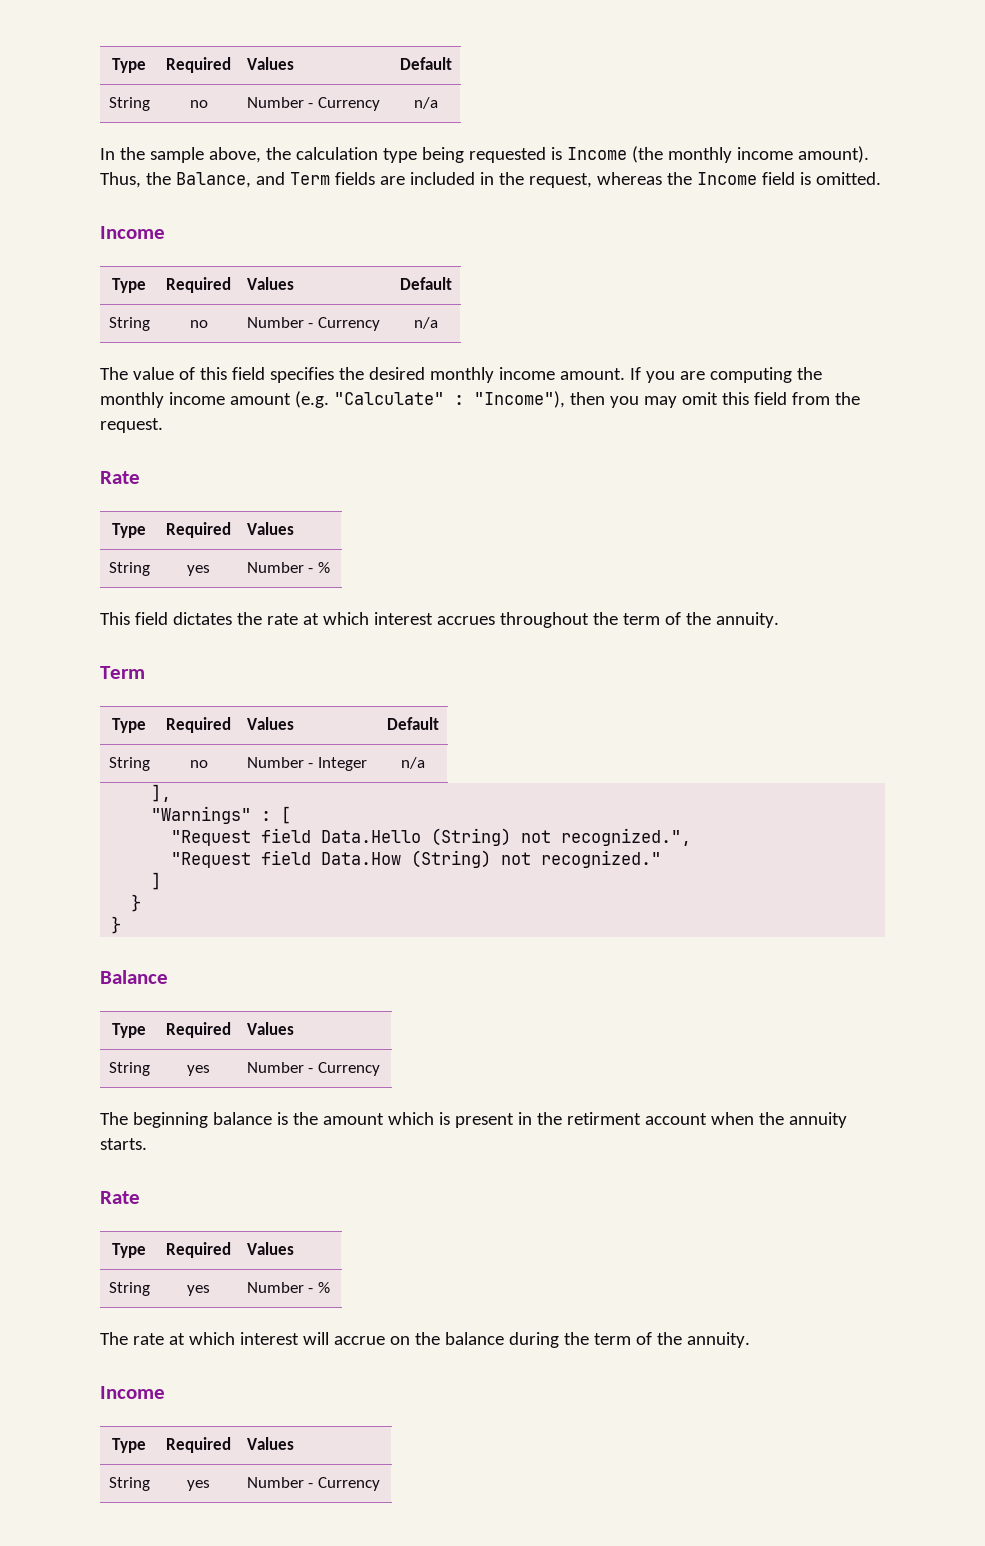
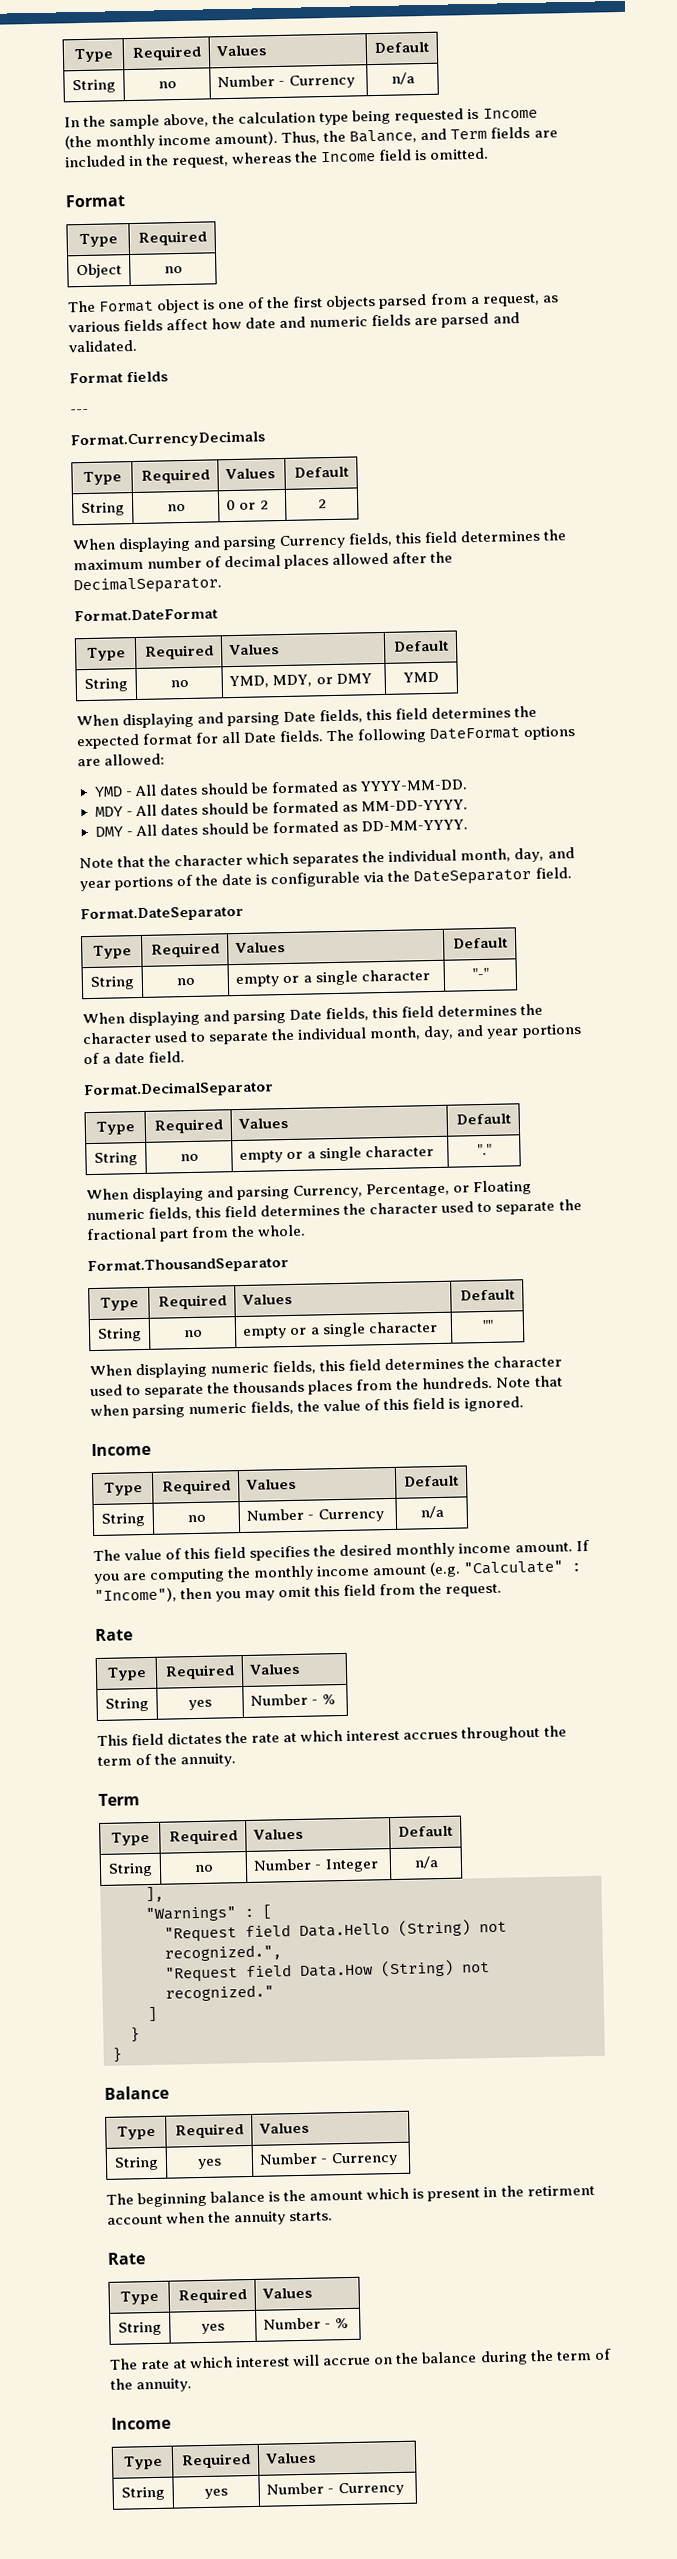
  Thus, the Balance, and Term fields are included in the request, whereas the Income field is omitted.
+ Format
+ Type | Required
+ Object | no
+ The Format object is one of the first objects parsed from a request, as various fields affect how date and numeric fields are parsed and validated.
+ Format fields
+ ---
+ Format.CurrencyDecimals
+ Type | Required | Values | Default
+ String | no | 0 or 2 | 2
+ When displaying and parsing Currency fields, this field determines the maximum number of decimal places allowed after the DecimalSeparator.
+ Format.DateFormat
+ Type | Required | Values | Default
+ String | no | YMD, MDY, or DMY | YMD
+ When displaying and parsing Date fields, this field determines the expected format for all Date fields. The following DateFormat options are allowed:
+ YMD - All dates should be formated as YYYY-MM-DD.
+ MDY - All dates should be formated as MM-DD-YYYY.
+ DMY - All dates should be formated as DD-MM-YYYY.
+ Note that the character which separates the individual month, day, and year portions of the date is configurable via the DateSeparator field.
+ Format.DateSeparator
+ Type | Required | Values | Default
+ String | no | empty or a single character | "-"
+ When displaying and parsing Date fields, this field determines the character used to separate the individual month, day, and year portions of a date field.
+ Format.DecimalSeparator
+ Type | Required | Values | Default
+ String | no | empty or a single character | "."
+ When displaying and parsing Currency, Percentage, or Floating numeric fields, this field determines the character used to separate the fractional part from the whole.
+ Format.ThousandSeparator
+ Type | Required | Values | Default
+ String | no | empty or a single character | ""
+ When displaying numeric fields, this field determines the character used to separate the thousands places from the hundreds. Note that when parsing numeric fields, the value of this field is ignored.

